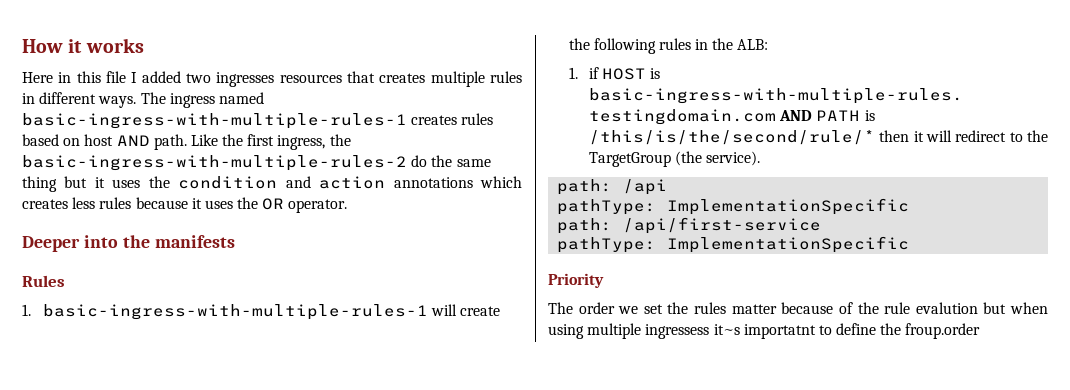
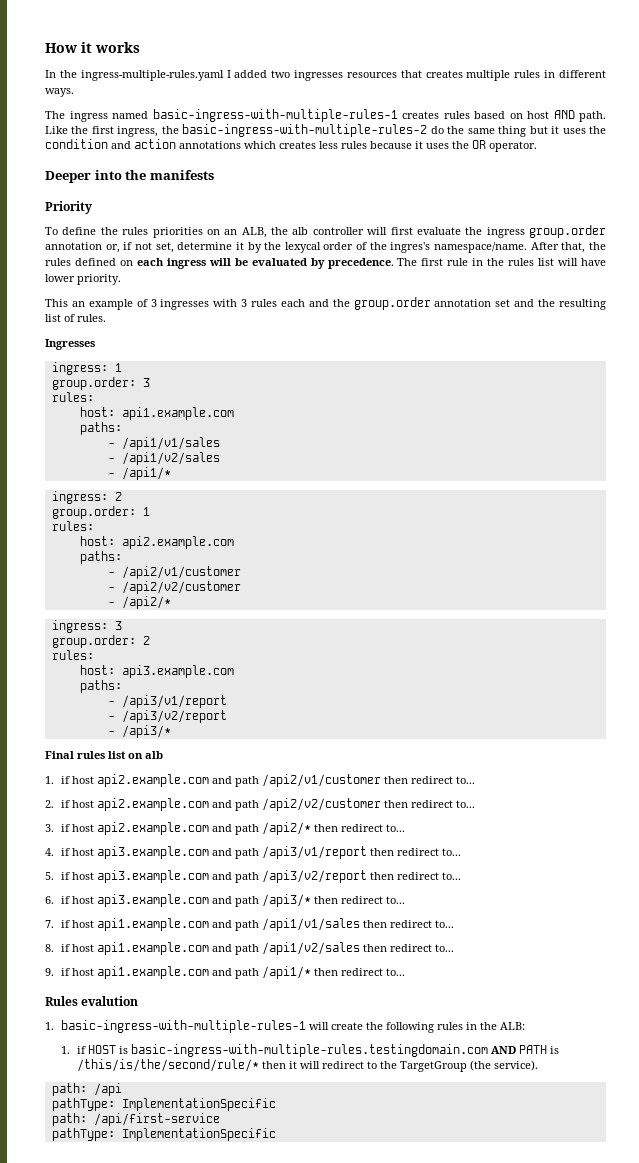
- Here in this file I added two ingresses resources that creates multiple rules in different ways. The ingress named basic-ingress-with-multiple-rules-1 creates rules based on host AND path.
+ In the ingress-multiple-rules.yaml I added two ingresses resources that creates multiple rules in different ways.
+ The ingress named basic-ingress-with-multiple-rules-1 creates rules based on host AND path.
+ Priority
+ To define the rules priorities on an ALB, the alb controller will first evaluate the ingress group.order annotation or, if not set, determine it by the lexycal order of the ingres's namespace/name. After that, the rules defined on each ingress will be evaluated by precedence. The first rule in the rules list will have lower priority.
+ This an example of 3 ingresses with 3 rules each and the group.order annotation set and the resulting list of rules.
+ Ingresses
+ ingress: 1
+ group.order: 3
+ rules:
+ host: api1.example.com
+ paths:
+ - /api1/v1/sales
+ - /api1/v2/sales
+ - /api1/*
+ ingress: 2
+ group.order: 1
+ rules:
+ host: api2.example.com
+ paths:
+ - /api2/v1/customer
+ - /api2/v2/customer
+ - /api2/*
+ ingress: 3
+ group.order: 2
+ rules:
+ host: api3.example.com
+ paths:
+ - /api3/v1/report
+ - /api3/v2/report
+ - /api3/*
+ Final rules list on alb
+ 1. if host api2.example.com and path /api2/v1/customer then redirect to...
+ 2. if host api2.example.com and path /api2/v2/customer then redirect to...
+ 3. if host api2.example.com and path /api2/* then redirect to...
+ 4. if host api3.example.com and path /api3/v1/report then redirect to...
+ 5. if host api3.example.com and path /api3/v2/report then redirect to...
+ 6. if host api3.example.com and path /api3/* then redirect to...
+ 7. if host api1.example.com and path /api1/v1/sales then redirect to...
+ 8. if host api1.example.com and path /api1/v2/sales then redirect to...
+ 9. if host api1.example.com and path /api1/* then redirect to...
- Rules
+ Rules evalution
- Priority
- The order we set the rules matter because of the rule evalution but when using multiple ingressess it~s importatnt to define the froup.order

